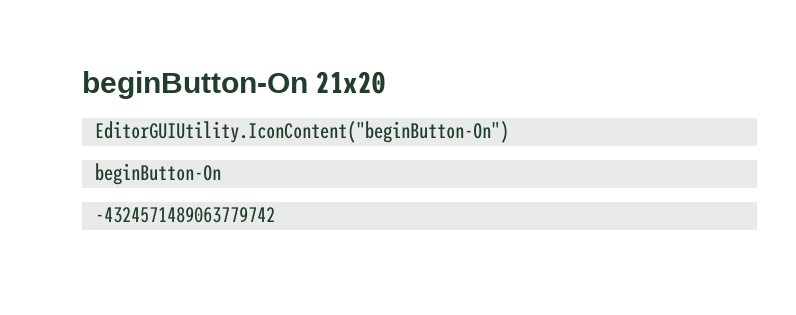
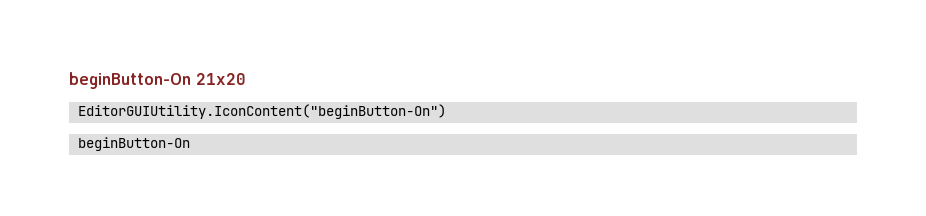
- -4324571489063779742

